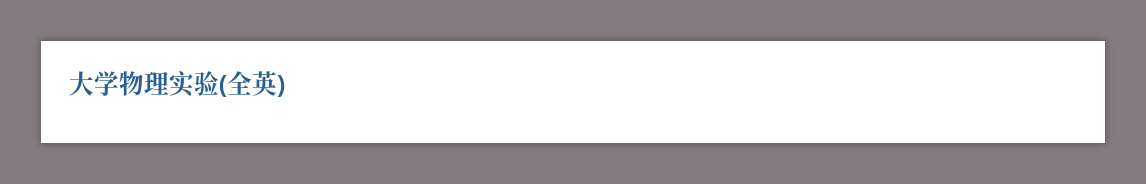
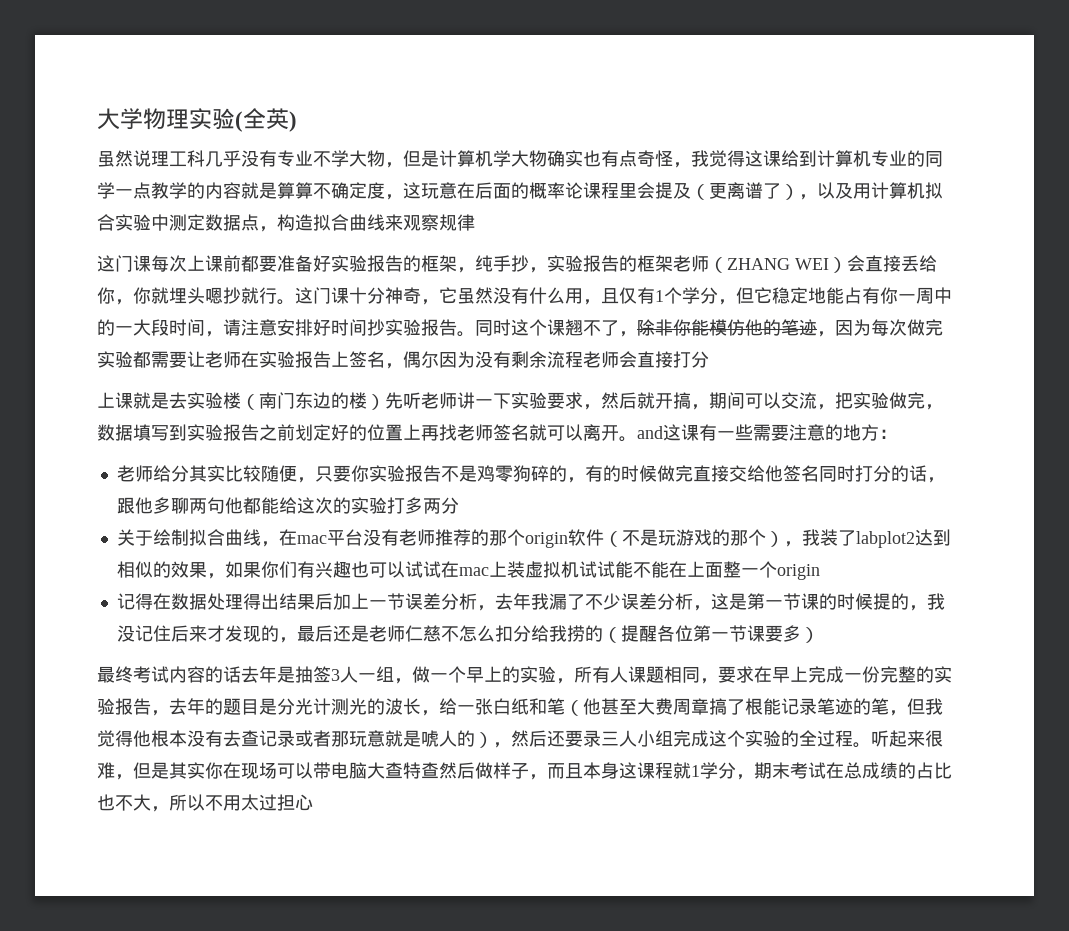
+ 虽然说理工科几乎没有专业不学大物，但是计算机学大物确实也有点奇怪，我觉得这课给到计算机专业的同学一点教学的内容就是算算不确定度，这玩意在后面的概率论课程里会提及（更离谱了），以及用计算机拟合实验中测定数据点，构造拟合曲线来观察规律
+ 这门课每次上课前都要准备好实验报告的框架，纯手抄，实验报告的框架老师（ZHANG WEI）会直接丢给你，你就埋头嗯抄就行。这门课十分神奇，它虽然没有什么用，且仅有1个学分，但它稳定地能占有你一周中的一大段时间，请注意安排好时间抄实验报告。同时这个课翘不了，除非你能模仿他的笔迹，因为每次做完实验都需要让老师在实验报告上签名，偶尔因为没有剩余流程老师会直接打分
+ 上课就是去实验楼（南门东边的楼）先听老师讲一下实验要求，然后就开搞，期间可以交流，把实验做完，数据填写到实验报告之前划定好的位置上再找老师签名就可以离开。and这课有一些需要注意的地方：
+ 老师给分其实比较随便，只要你实验报告不是鸡零狗碎的，有的时候做完直接交给他签名同时打分的话，跟他多聊两句他都能给这次的实验打多两分
+ 关于绘制拟合曲线，在mac平台没有老师推荐的那个origin软件（不是玩游戏的那个），我装了labplot2达到相似的效果，如果你们有兴趣也可以试试在mac上装虚拟机试试能不能在上面整一个origin
+ 记得在数据处理得出结果后加上一节误差分析，去年我漏了不少误差分析，这是第一节课的时候提的，我没记住后来才发现的，最后还是老师仁慈不怎么扣分给我捞的（提醒各位第一节课要多）
+ 最终考试内容的话去年是抽签3人一组，做一个早上的实验，所有人课题相同，要求在早上完成一份完整的实验报告，去年的题目是分光计测光的波长，给一张白纸和笔（他甚至大费周章搞了根能记录笔迹的笔，但我觉得他根本没有去查记录或者那玩意就是唬人的），然后还要录三人小组完成这个实验的全过程。听起来很难，但是其实你在现场可以带电脑大查特查然后做样子，而且本身这课程就1学分，期末考试在总成绩的占比也不大，所以不用太过担心

